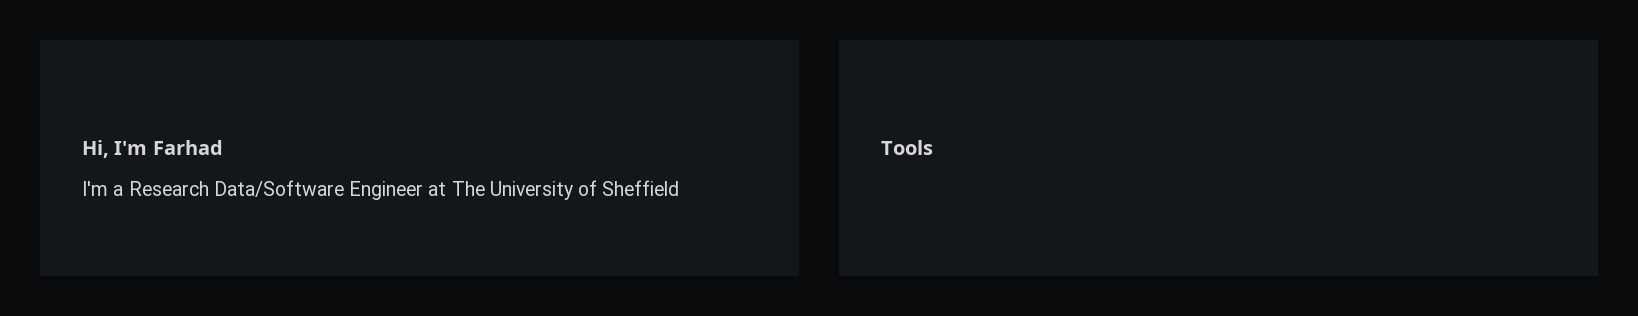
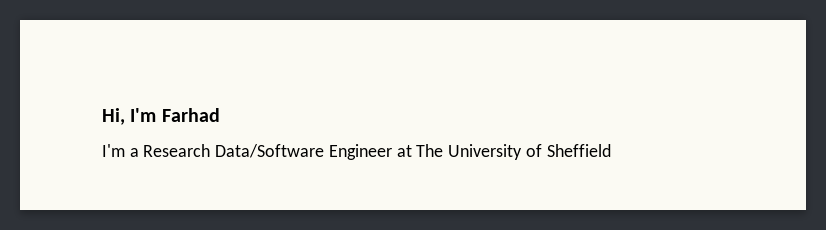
- Tools

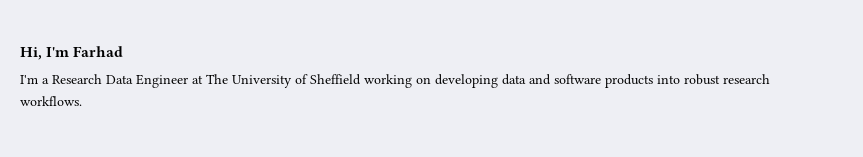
- I'm a Research Data/Software Engineer at The University of Sheffield
+ I'm a Research Data Engineer at The University of Sheffield working on developing data and software products into robust research workflows.

